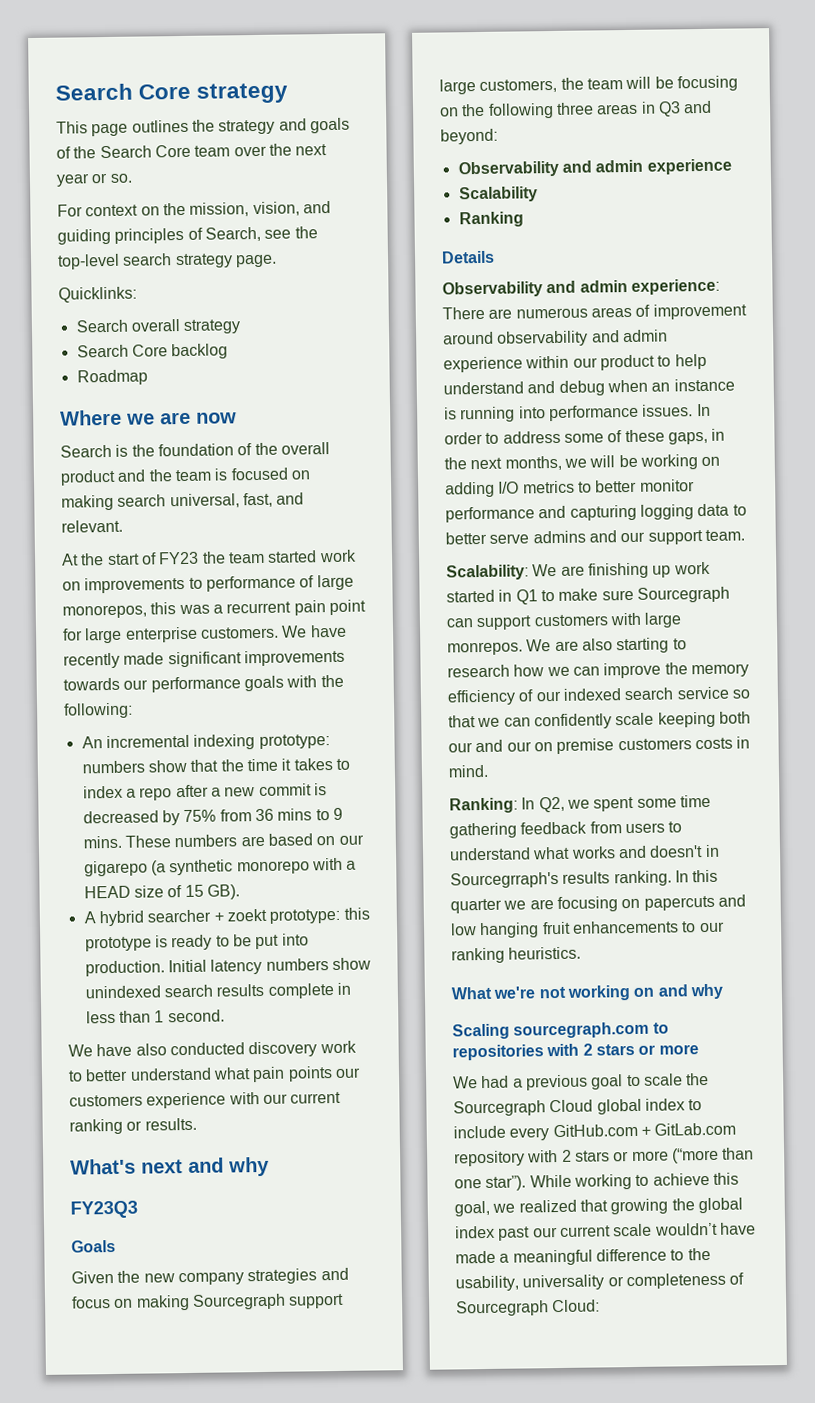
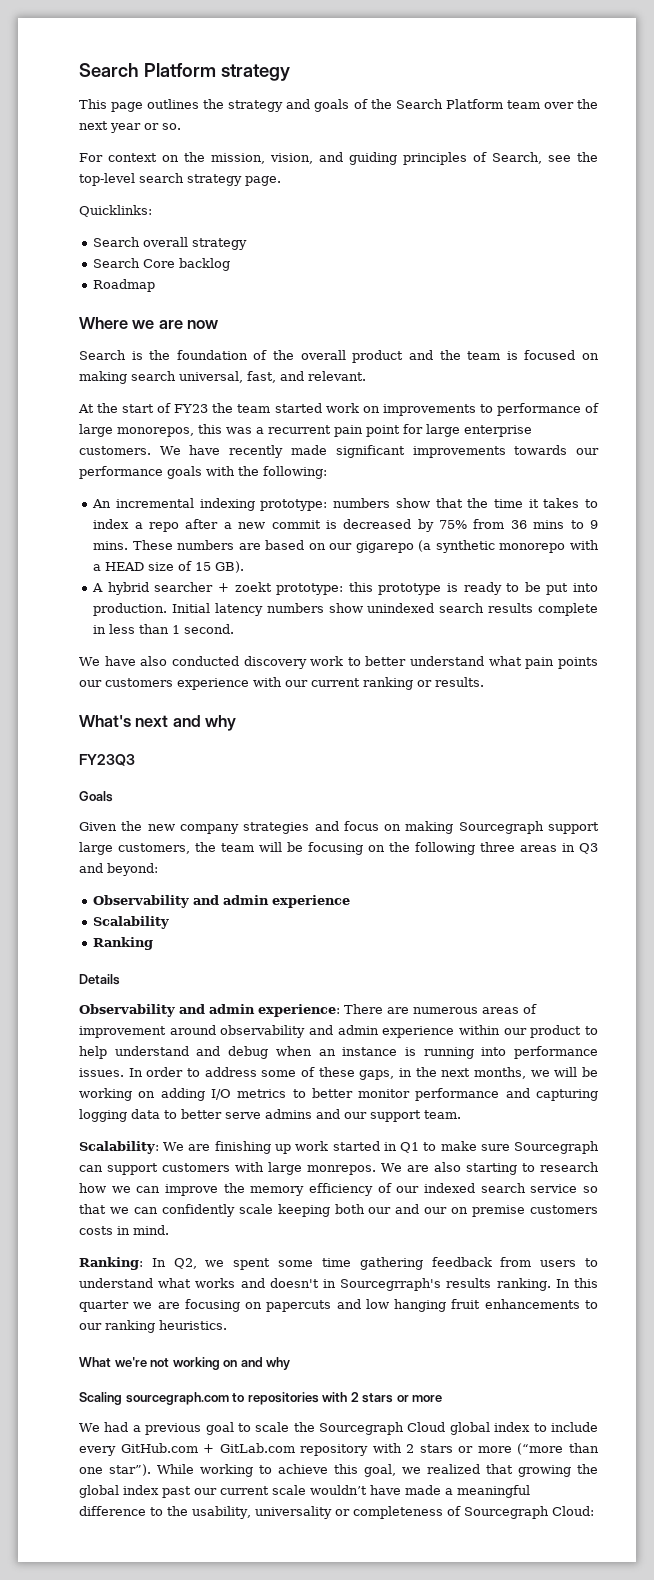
- Search Core strategy
+ Search Platform strategy
- This page outlines the strategy and goals of the Search Core team over the next year or so.
+ This page outlines the strategy and goals of the Search Platform team over the next year or so.

